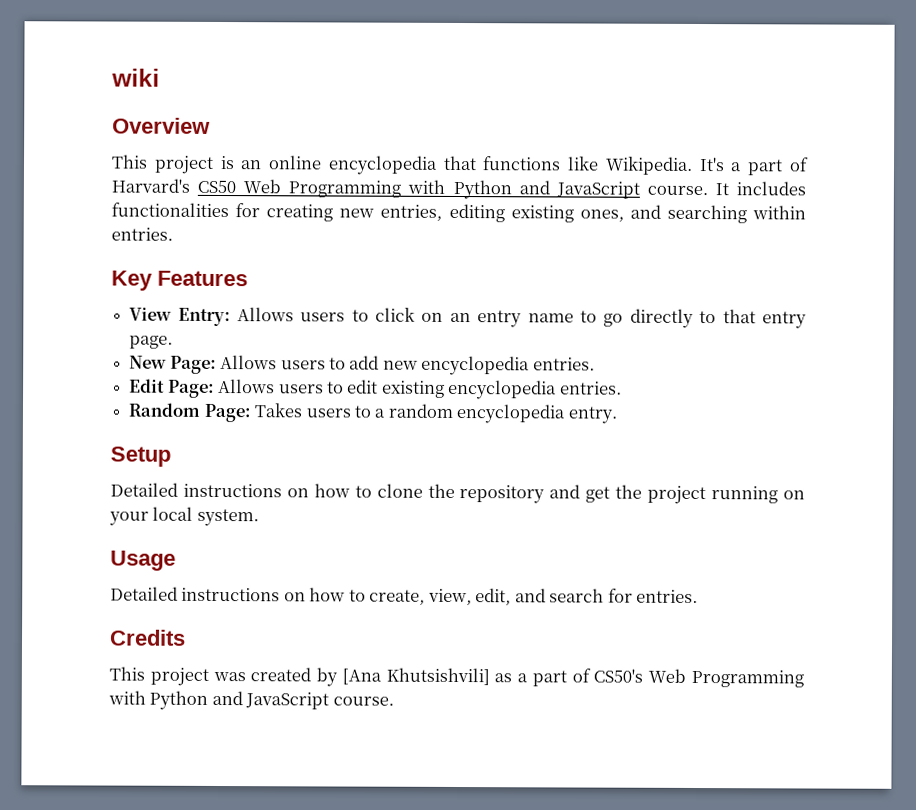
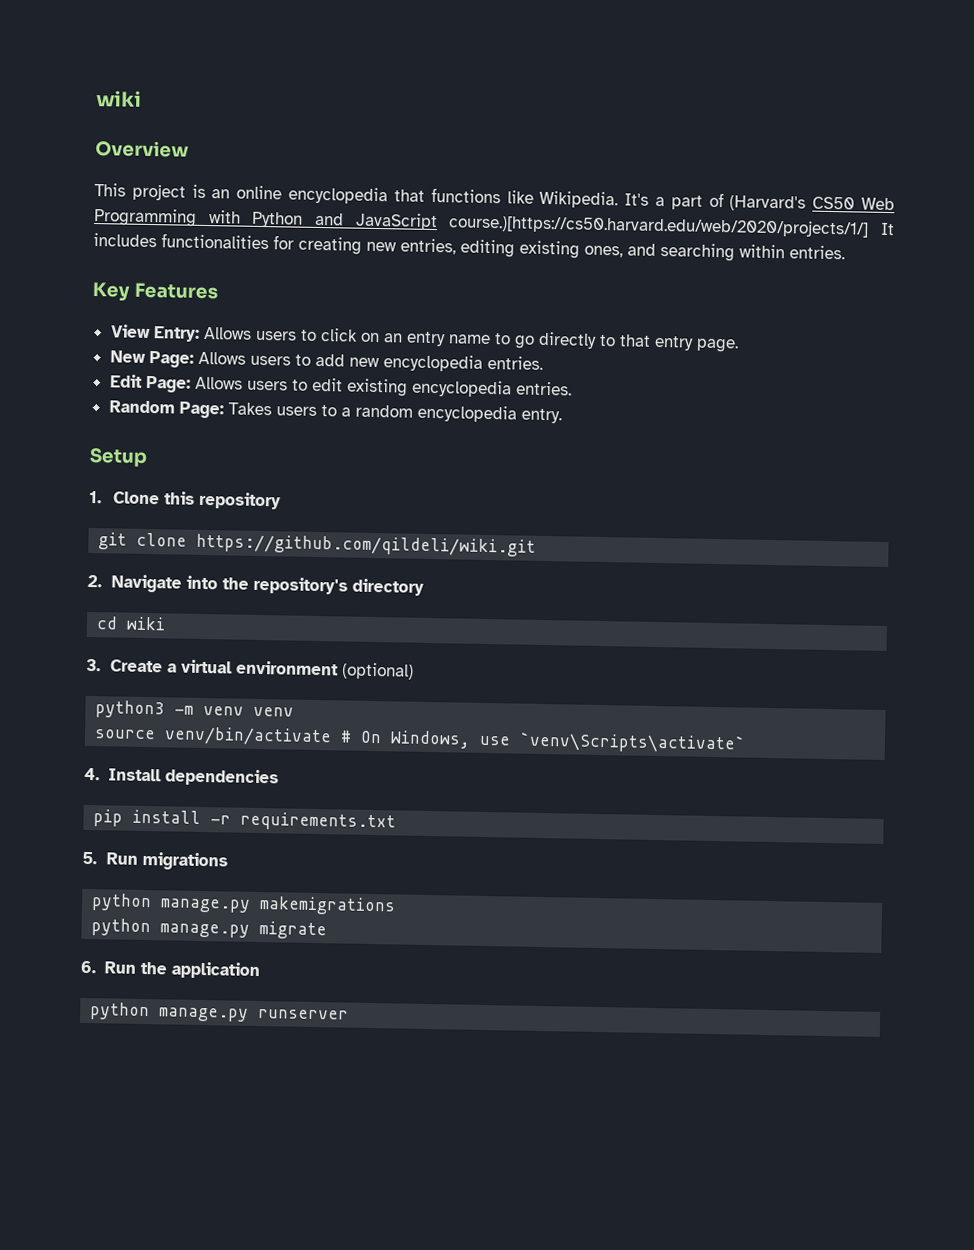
- It's a part of Harvard's CS50 Web Programming with Python and JavaScript course. It includes functionalities for creating new entries, editing existing ones, and searching within entries.
+ It's a part of (Harvard's CS50 Web Programming with Python and JavaScript course.)[https://cs50.harvard.edu/web/2020/projects/1/] It includes functionalities for creating new entries, editing existing ones, and searching within entries.
- Detailed instructions on how to clone the repository and get the project running on your local system.
- Usage
- Detailed instructions on how to create, view, edit, and search for entries.
- Credits
- This project was created by [Ana Khutsishvili] as a part of CS50's Web Programming with Python and JavaScript course.
+ 1. Clone this repository
+ git clone https://github.com/qildeli/wiki.git
+ 2. Navigate into the repository's directory
+ cd wiki
+ 3. Create a virtual environment (optional)
+ python3 -m venv venv
+ source venv/bin/activate # On Windows, use `venv\Scripts\activate`
+ 4. Install dependencies
+ pip install -r requirements.txt
+ 5. Run migrations
+ python manage.py makemigrations
+ python manage.py migrate
+ 6. Run the application
+ python manage.py runserver

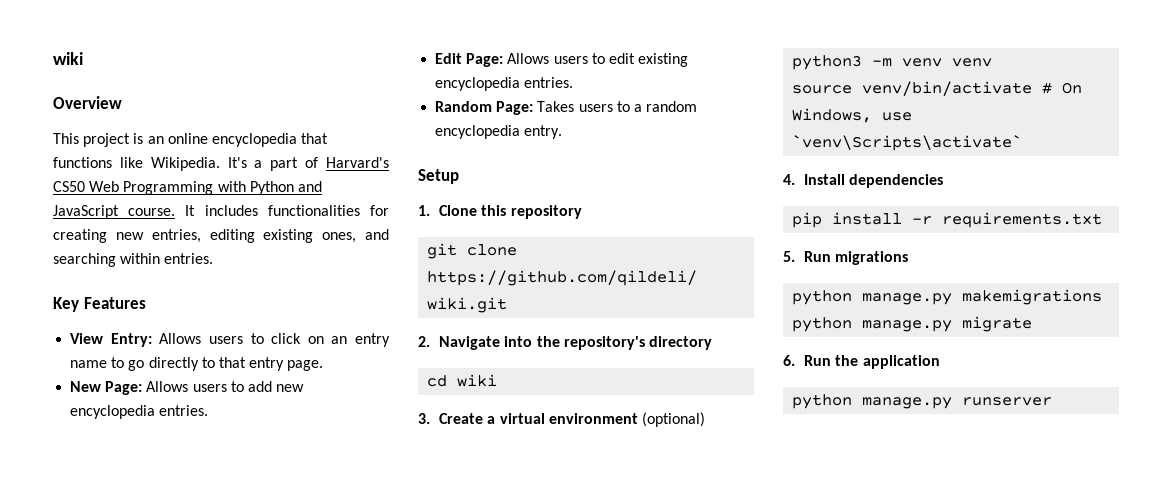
- It's a part of (Harvard's CS50 Web Programming with Python and JavaScript course.)[https://cs50.harvard.edu/web/2020/projects/1/] It includes functionalities for creating new entries, editing existing ones, and searching within entries.
+ It's a part of Harvard's CS50 Web Programming with Python and JavaScript course. It includes functionalities for creating new entries, editing existing ones, and searching within entries.

